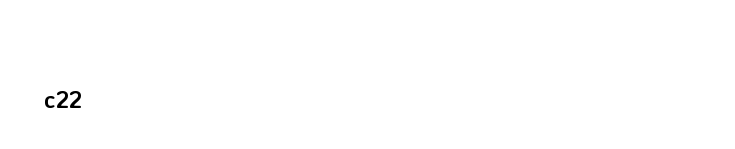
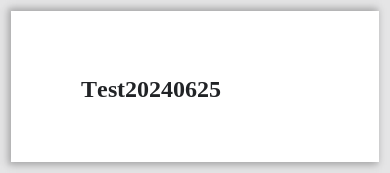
- c22
+ Test20240625

